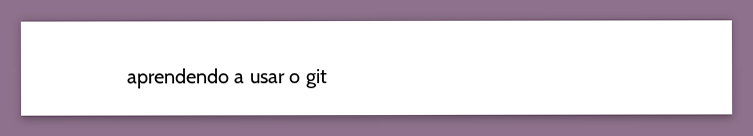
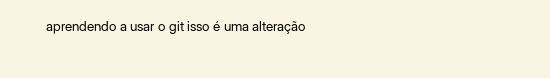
- aprendendo a usar o git
+ aprendendo a usar o git isso é uma alteração

